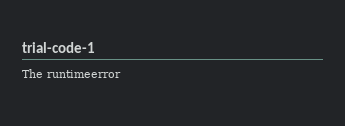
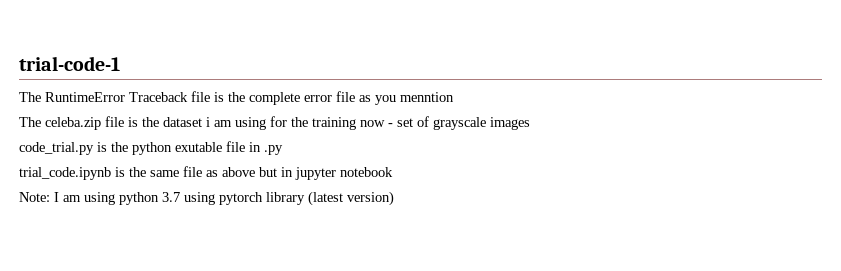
- The runtimeerror
+ The RuntimeError Traceback file is the complete error file as you menntion
+ The celeba.zip file is the dataset i am using for the training now - set of grayscale images
+ code_trial.py is the python exutable file in .py
+ trial_code.ipynb is the same file as above but in jupyter notebook
+ Note: I am using python 3.7 using pytorch library (latest version)

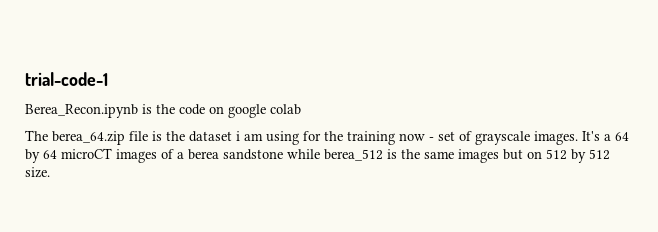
- The RuntimeError Traceback file is the complete error file as you menntion
- The celeba.zip file is the dataset i am using for the training now - set of grayscale images
- code_trial.py is the python exutable file in .py
- trial_code.ipynb is the same file as above but in jupyter notebook
- Note: I am using python 3.7 using pytorch library (latest version)
+ Berea_Recon.ipynb is the code on google colab
+ The berea_64.zip file is the dataset i am using for the training now - set of grayscale images. It's a 64 by 64 microCT images of a berea sandstone while berea_512 is the same images but on 512 by 512 size.

